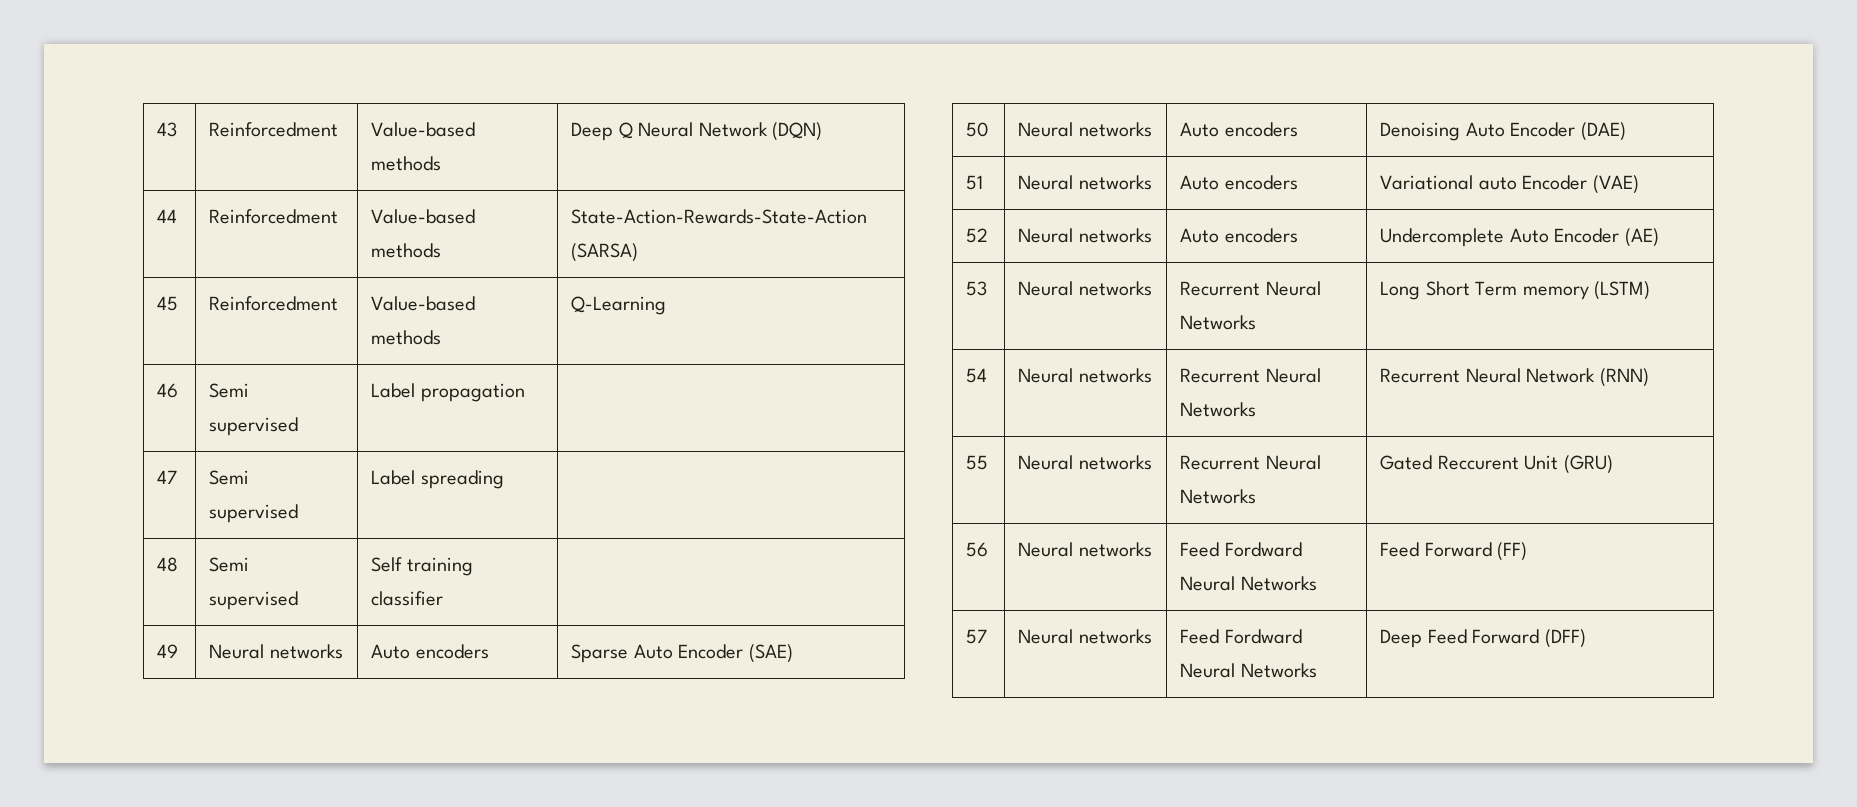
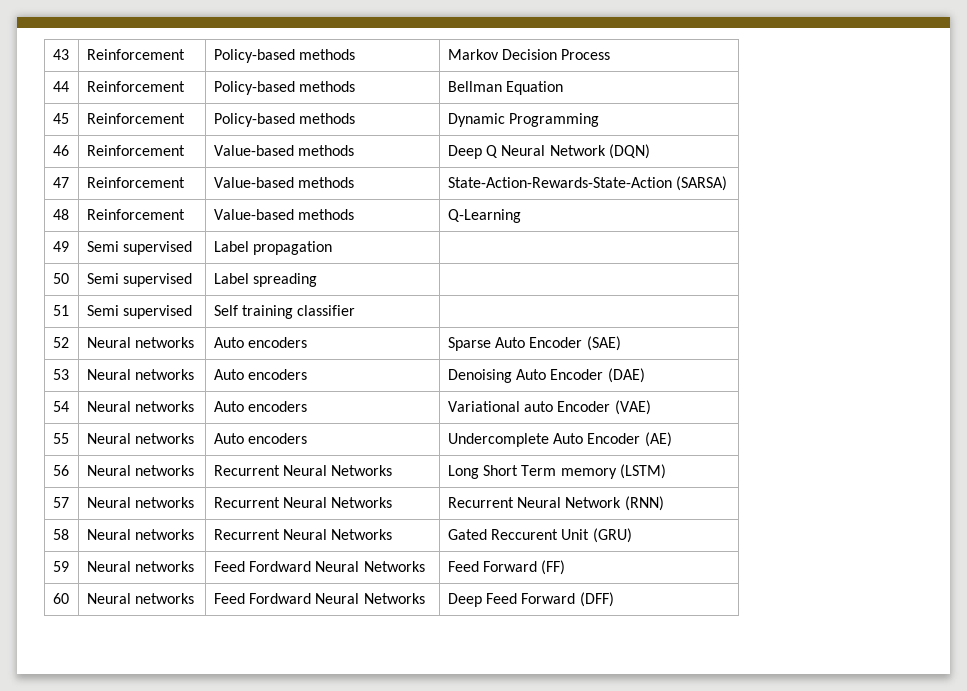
- 43 | Reinforcedment | Value-based methods | Deep Q Neural Network (DQN)
+ 43 | Reinforcement | Policy-based methods | Markov Decision Process
+ 44 | Reinforcement | Policy-based methods | Bellman Equation
+ 45 | Reinforcement | Policy-based methods | Dynamic Programming
+ 46 | Reinforcement | Value-based methods | Deep Q Neural Network (DQN)
- 44 | Reinforcedment | Value-based methods | State-Action-Rewards-State-Action (SARSA)
+ 47 | Reinforcement | Value-based methods | State-Action-Rewards-State-Action (SARSA)
- 45 | Reinforcedment | Value-based methods | Q-Learning
+ 48 | Reinforcement | Value-based methods | Q-Learning
- 46 | Semi supervised | Label propagation |
+ 49 | Semi supervised | Label propagation |
- 47 | Semi supervised | Label spreading |
+ 50 | Semi supervised | Label spreading |
- 48 | Semi supervised | Self training classifier |
+ 51 | Semi supervised | Self training classifier |
- 49 | Neural networks | Auto encoders | Sparse Auto Encoder (SAE)
+ 52 | Neural networks | Auto encoders | Sparse Auto Encoder (SAE)
- 50 | Neural networks | Auto encoders | Denoising Auto Encoder (DAE)
+ 53 | Neural networks | Auto encoders | Denoising Auto Encoder (DAE)
- 51 | Neural networks | Auto encoders | Variational auto Encoder (VAE)
+ 54 | Neural networks | Auto encoders | Variational auto Encoder (VAE)
- 52 | Neural networks | Auto encoders | Undercomplete Auto Encoder (AE)
+ 55 | Neural networks | Auto encoders | Undercomplete Auto Encoder (AE)
- 53 | Neural networks | Recurrent Neural Networks | Long Short Term memory (LSTM)
+ 56 | Neural networks | Recurrent Neural Networks | Long Short Term memory (LSTM)
- 54 | Neural networks | Recurrent Neural Networks | Recurrent Neural Network (RNN)
+ 57 | Neural networks | Recurrent Neural Networks | Recurrent Neural Network (RNN)
- 55 | Neural networks | Recurrent Neural Networks | Gated Reccurent Unit (GRU)
+ 58 | Neural networks | Recurrent Neural Networks | Gated Reccurent Unit (GRU)
- 56 | Neural networks | Feed Fordward Neural Networks | Feed Forward (FF)
+ 59 | Neural networks | Feed Fordward Neural Networks | Feed Forward (FF)
- 57 | Neural networks | Feed Fordward Neural Networks | Deep Feed Forward (DFF)
+ 60 | Neural networks | Feed Fordward Neural Networks | Deep Feed Forward (DFF)

